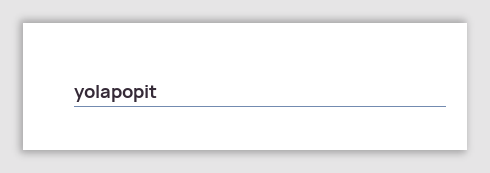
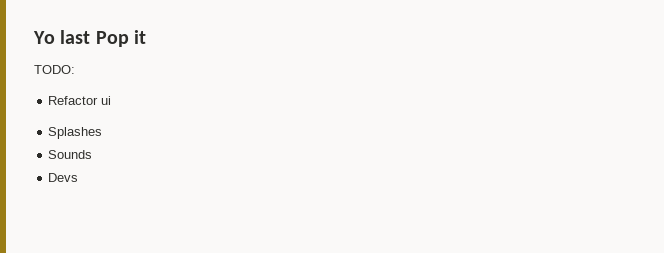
- yolapopit
+ Yo last Pop it
+ TODO:
+ Refactor ui
+ Splashes
+ Sounds
+ Devs

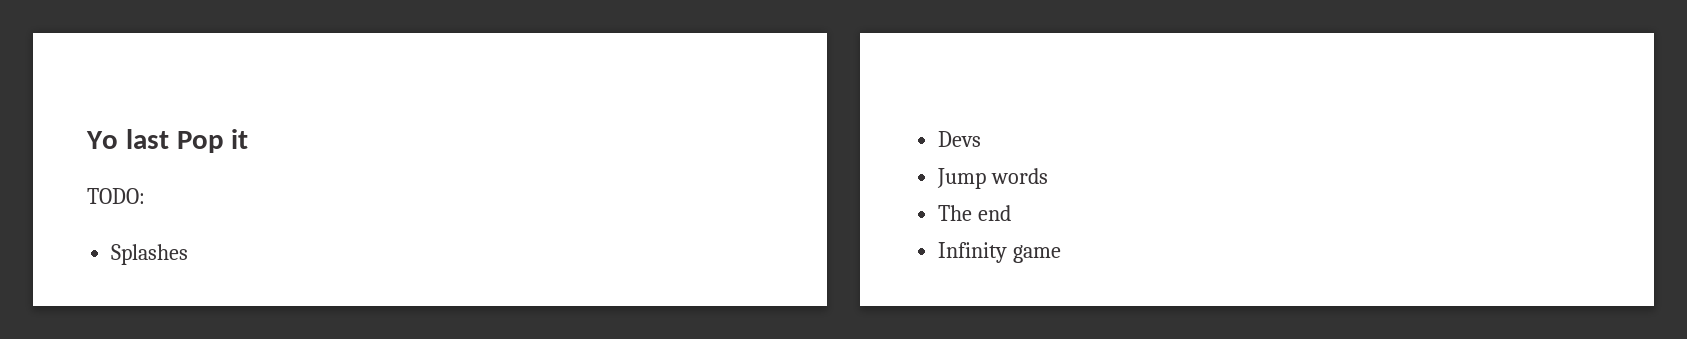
- Refactor ui
- Sounds
  Devs
+ Jump words
+ The end
+ Infinity game

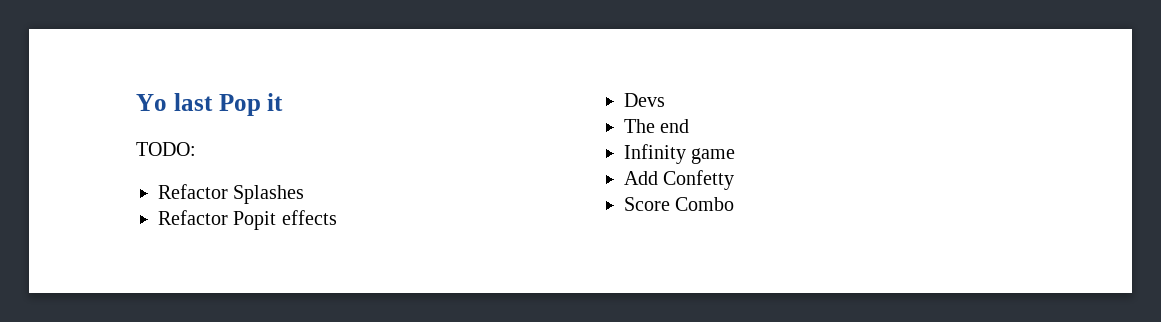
- Splashes
+ Refactor Splashes
+ Refactor Popit effects
- Jump words
+ Add Confetty
+ Score Combo

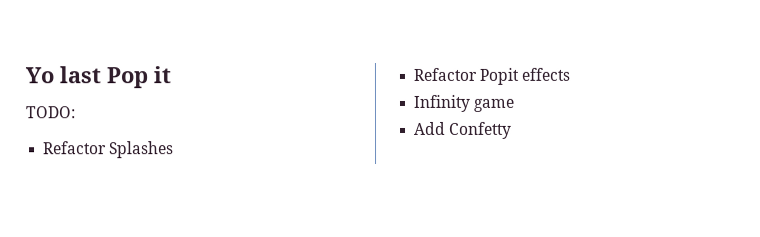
- Devs
- The end
- Score Combo

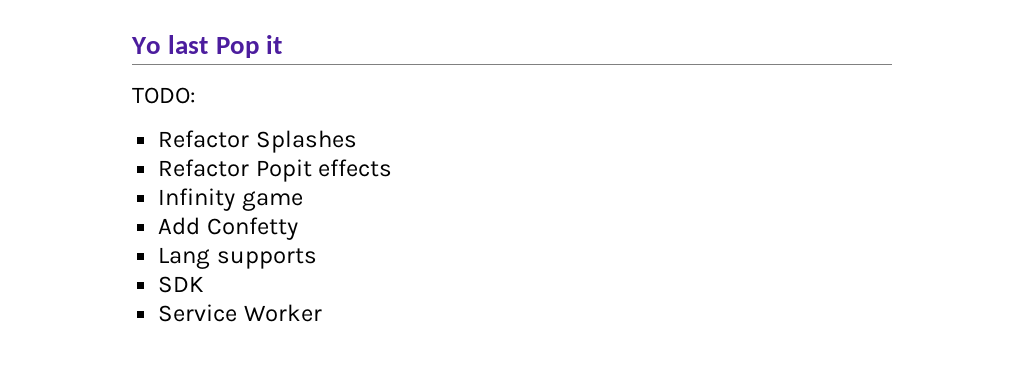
+ Lang supports
+ SDK
+ Service Worker

